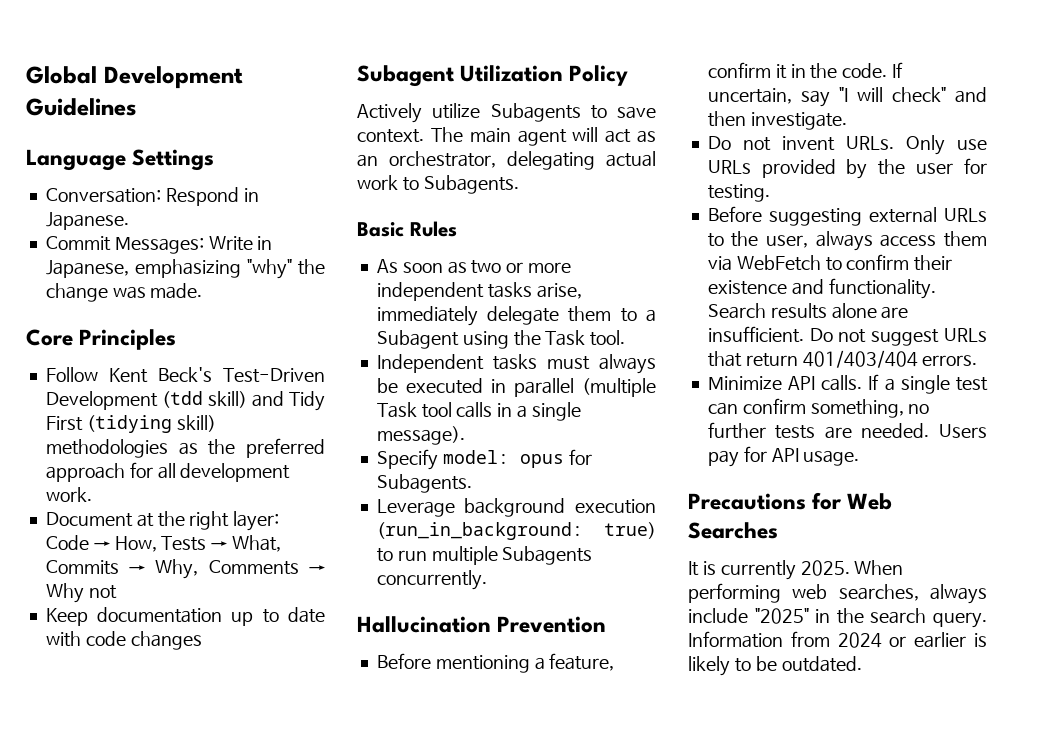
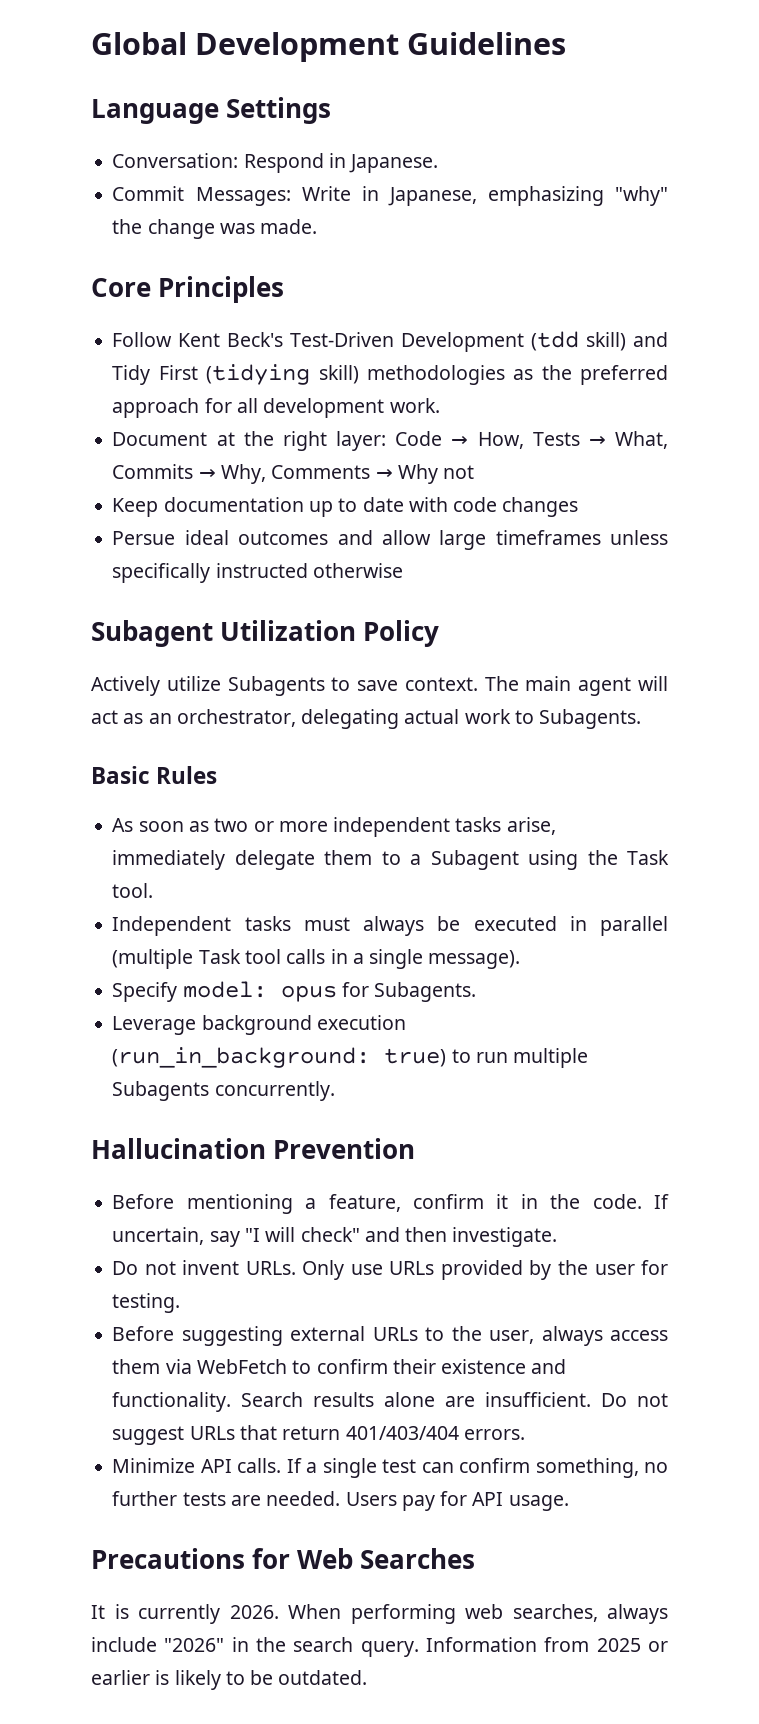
+ Persue ideal outcomes and allow large timeframes unless specifically instructed otherwise
- It is currently 2025.
+ It is currently 2026.
- When performing web searches, always include "2025" in the search query.
+ When performing web searches, always include "2026" in the search query.
- Information from 2024 or earlier is likely to be outdated.
+ Information from 2025 or earlier is likely to be outdated.

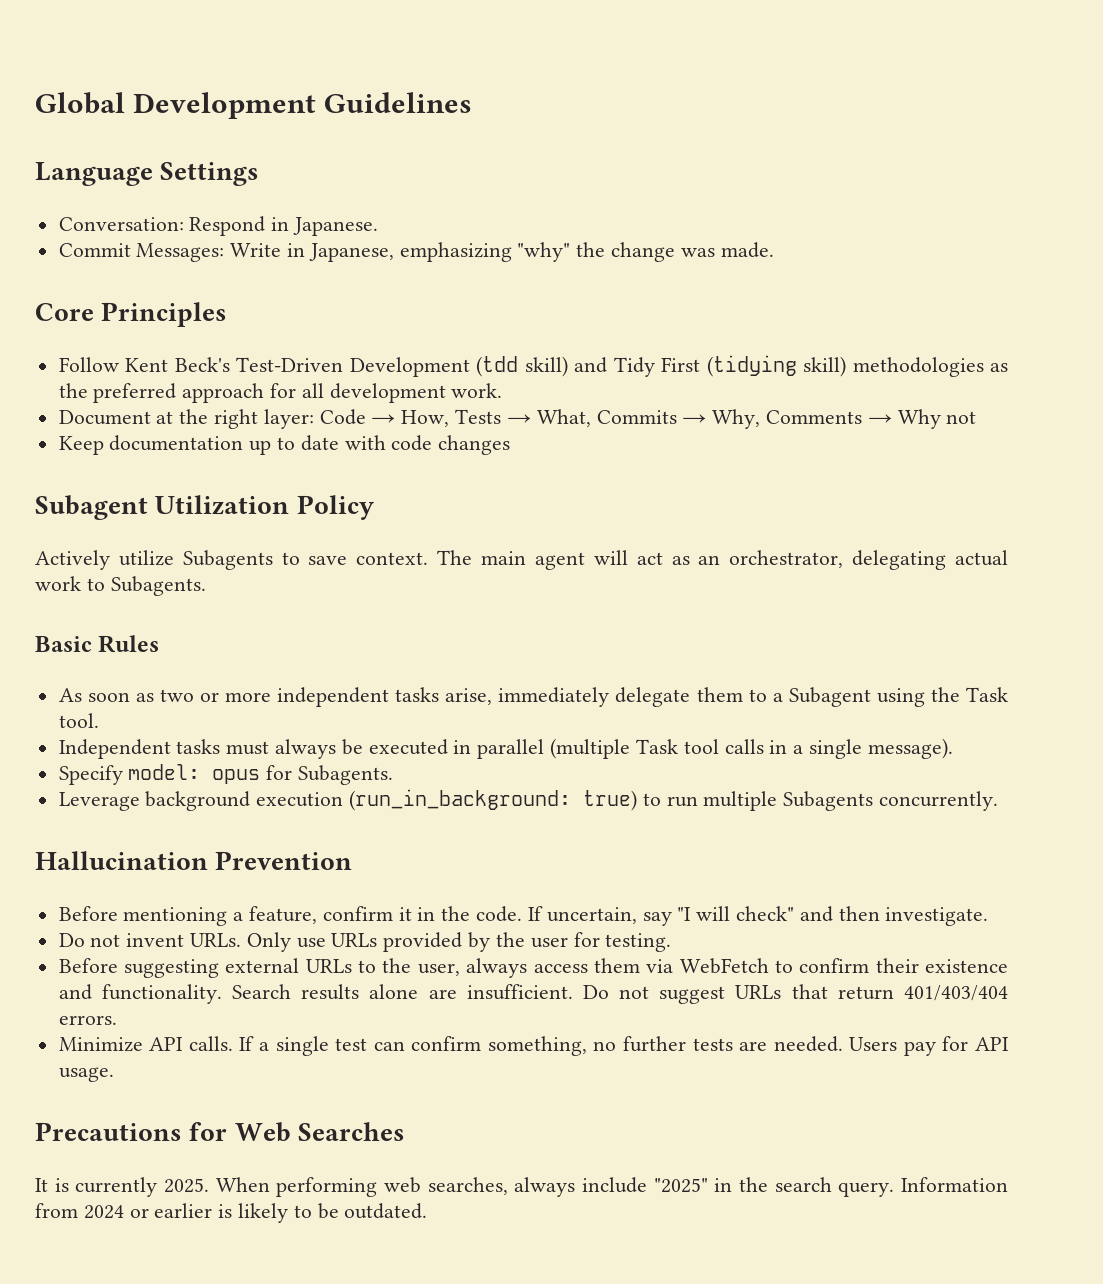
- Persue ideal outcomes and allow large timeframes unless specifically instructed otherwise
- It is currently 2026.
+ It is currently 2025.
- When performing web searches, always include "2026" in the search query.
+ When performing web searches, always include "2025" in the search query.
- Information from 2025 or earlier is likely to be outdated.
+ Information from 2024 or earlier is likely to be outdated.

